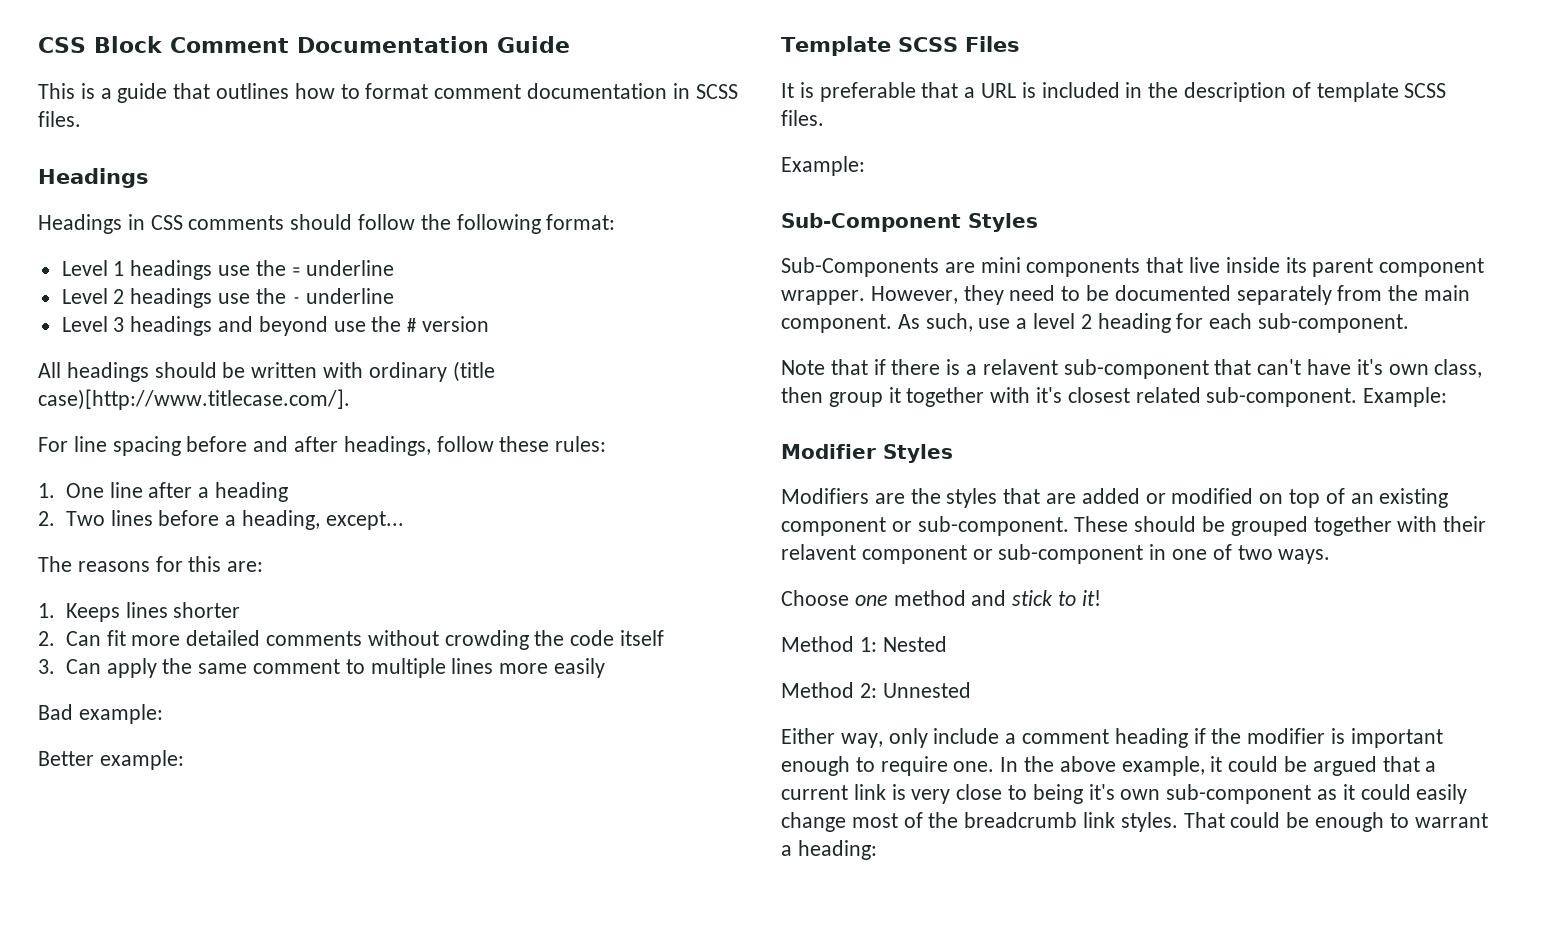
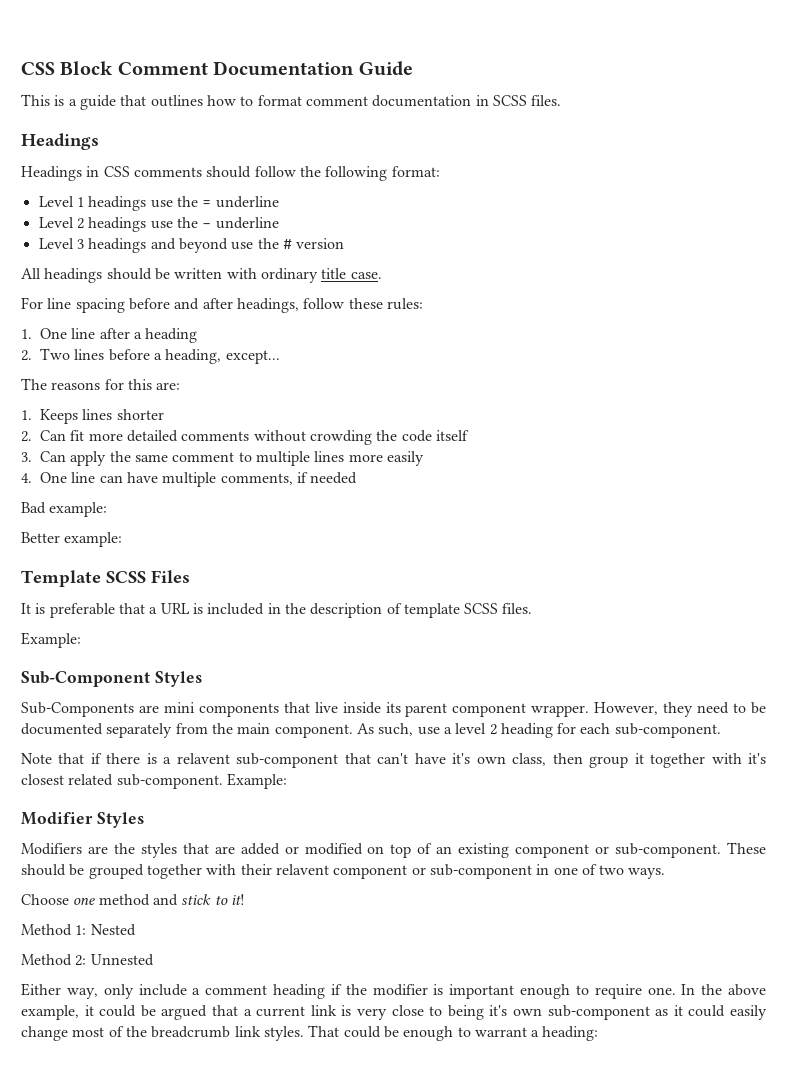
- All headings should be written with ordinary (title case)[http://www.titlecase.com/].
+ All headings should be written with ordinary title case.
+ 4. One line can have multiple comments, if needed

